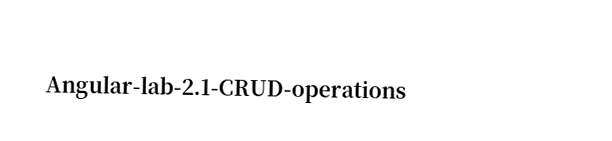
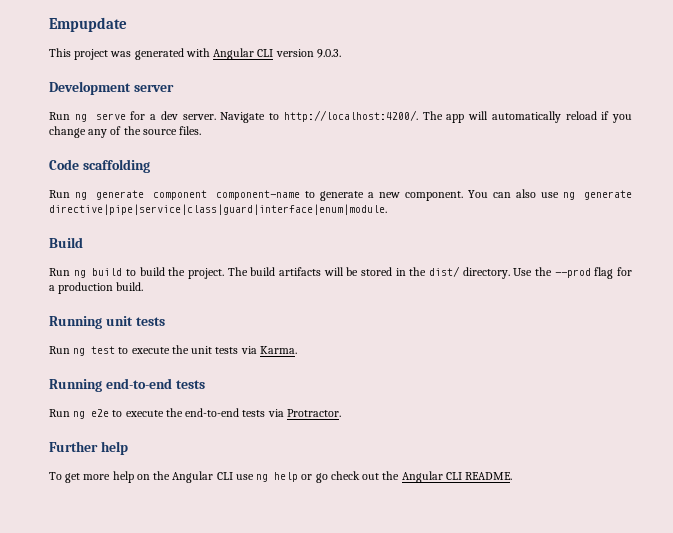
- Angular-lab-2.1-CRUD-operations
+ Empupdate
+ This project was generated with Angular CLI version 9.0.3.
+ Development server
+ Run ng serve for a dev server. Navigate to http://localhost:4200/. The app will automatically reload if you change any of the source files.
+ Code scaffolding
+ Run ng generate component component-name to generate a new component. You can also use ng generate directive|pipe|service|class|guard|interface|enum|module.
+ Build
+ Run ng build to build the project. The build artifacts will be stored in the dist/ directory. Use the --prod flag for a production build.
+ Running unit tests
+ Run ng test to execute the unit tests via Karma.
+ Running end-to-end tests
+ Run ng e2e to execute the end-to-end tests via Protractor.
+ Further help
+ To get more help on the Angular CLI use ng help or go check out the Angular CLI README.

